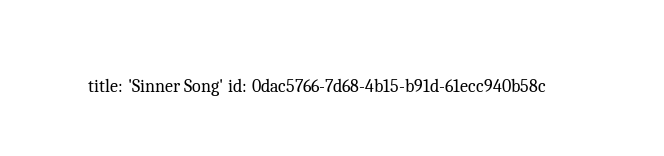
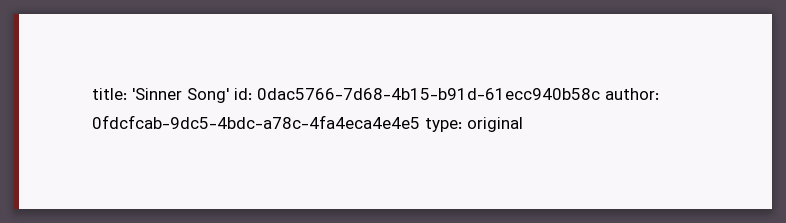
- title: 'Sinner Song' id: 0dac5766-7d68-4b15-b91d-61ecc940b58c
+ title: 'Sinner Song' id: 0dac5766-7d68-4b15-b91d-61ecc940b58c author: 0fdcfcab-9dc5-4bdc-a78c-4fa4eca4e4e5 type: original

